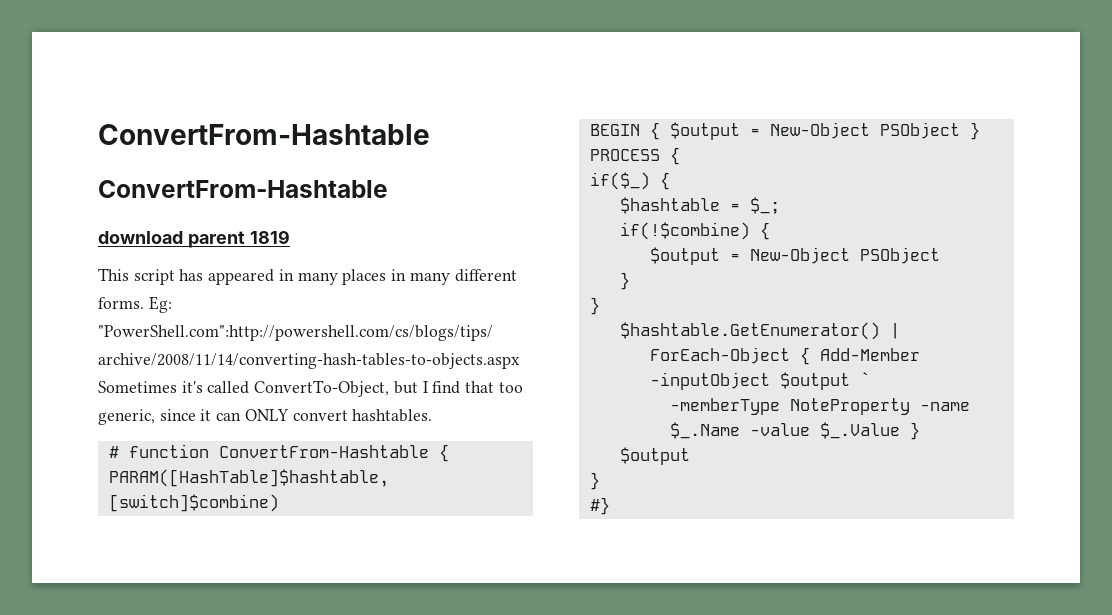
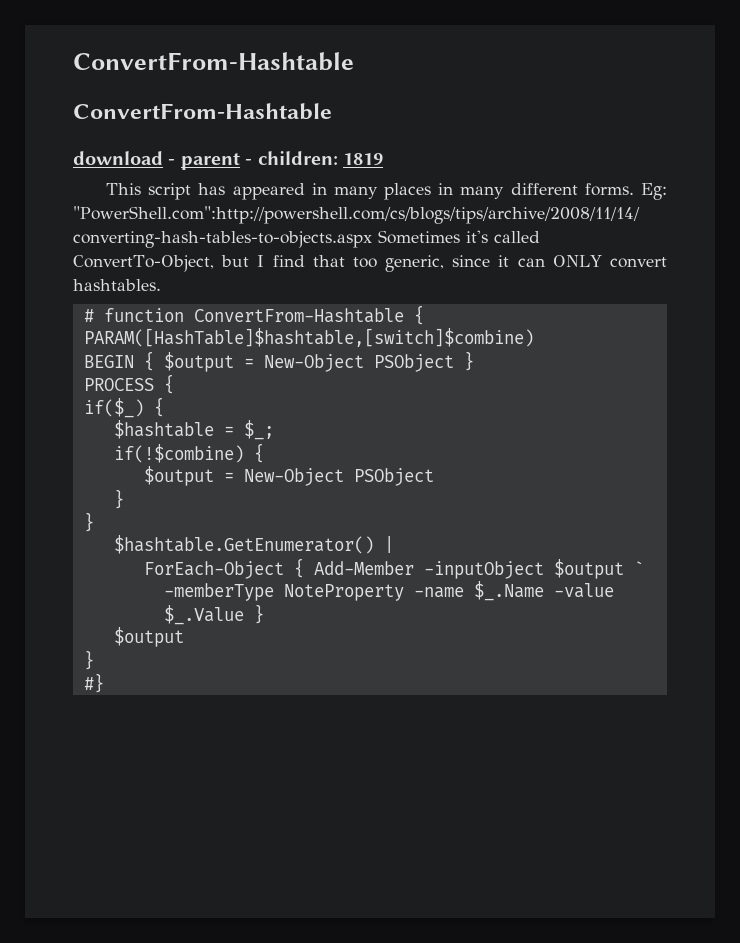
- download parent 1819
+ download - parent - children: 1819

